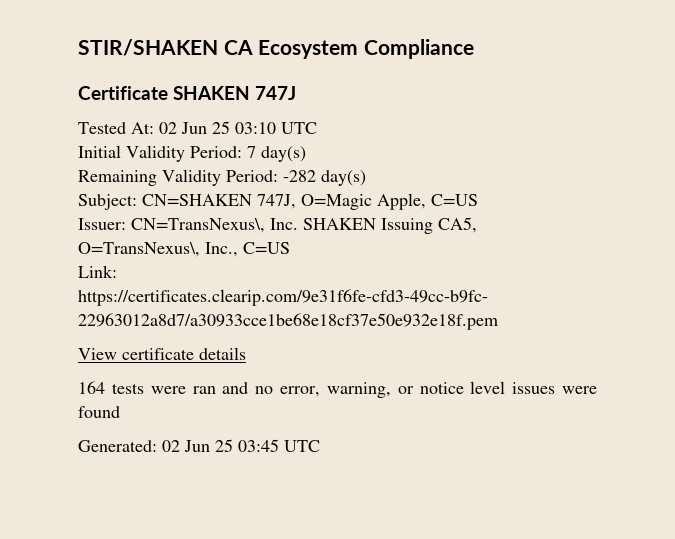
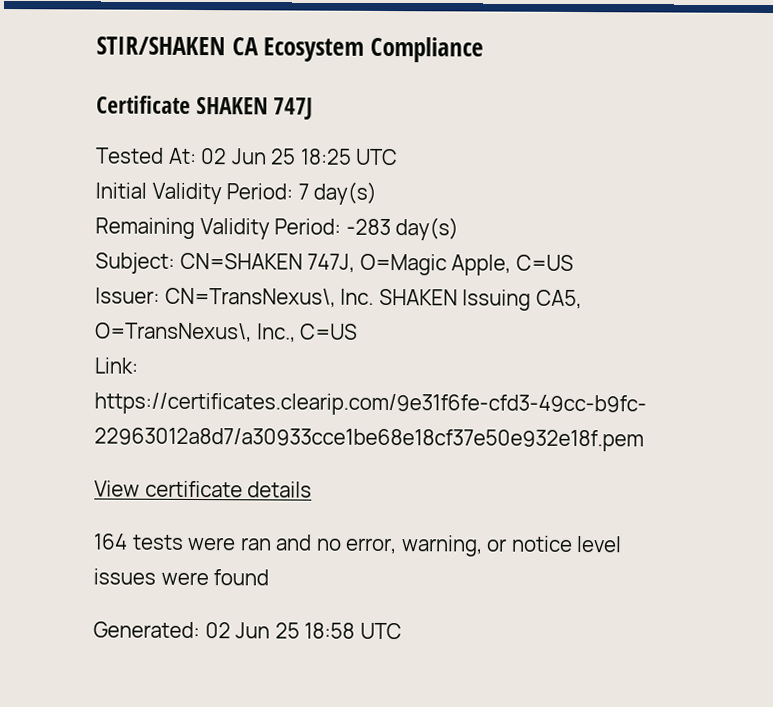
- Tested At: 02 Jun 25 03:10 UTC
+ Tested At: 02 Jun 25 18:25 UTC
- Remaining Validity Period: -282 day(s)
+ Remaining Validity Period: -283 day(s)
- Generated: 02 Jun 25 03:45 UTC
+ Generated: 02 Jun 25 18:58 UTC

